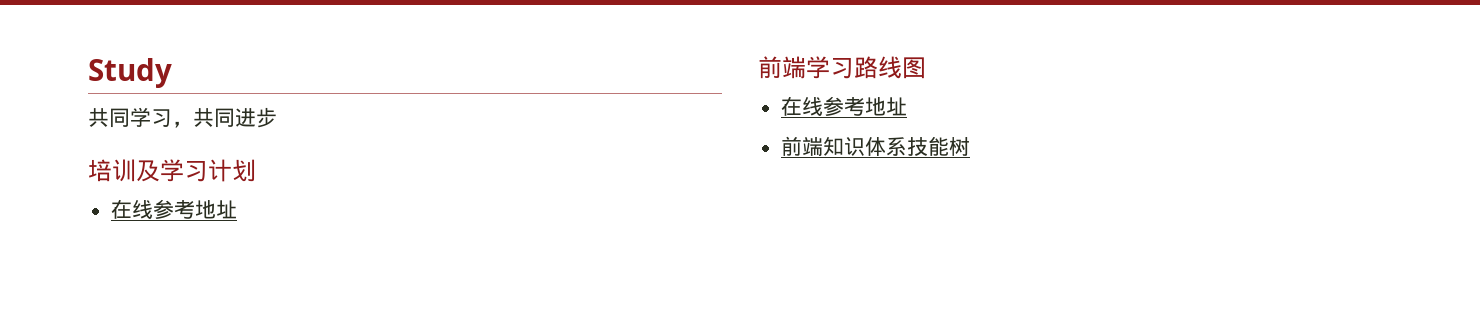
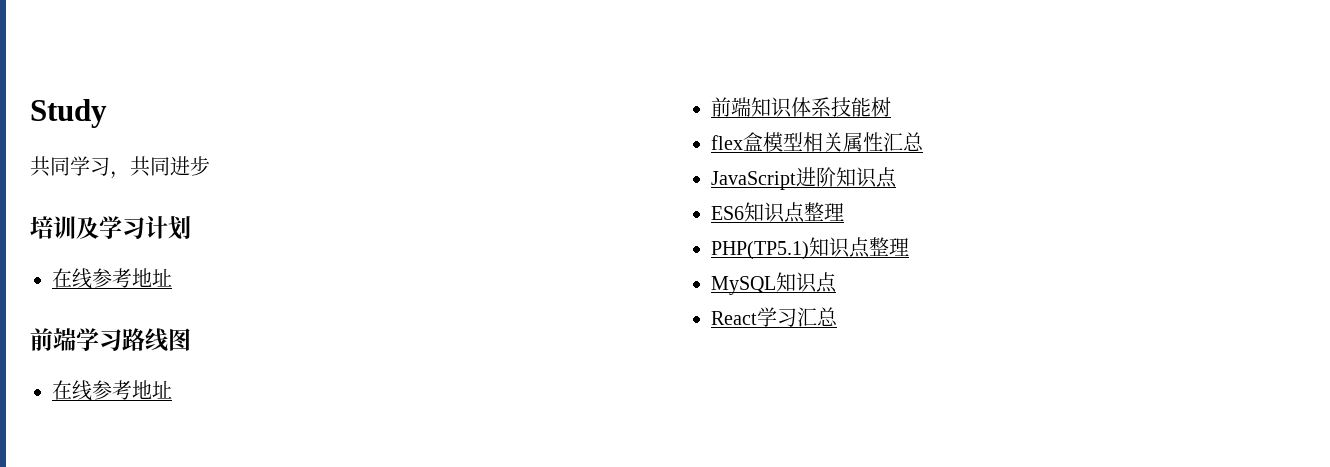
+ flex盒模型相关属性汇总
+ JavaScript进阶知识点
+ ES6知识点整理
+ PHP(TP5.1)知识点整理
+ MySQL知识点
+ React学习汇总

